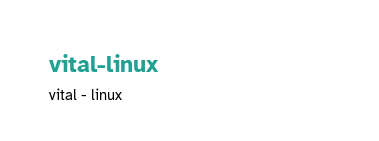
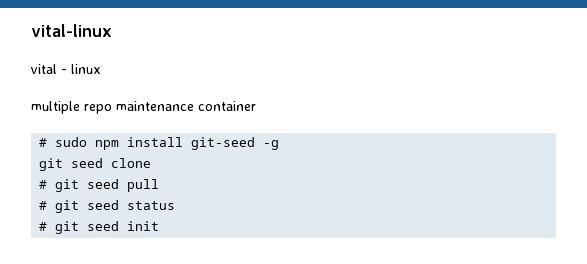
+ multiple repo maintenance container
+ # sudo npm install git-seed -g
+ git seed clone
+ # git seed pull
+ # git seed status
+ # git seed init

